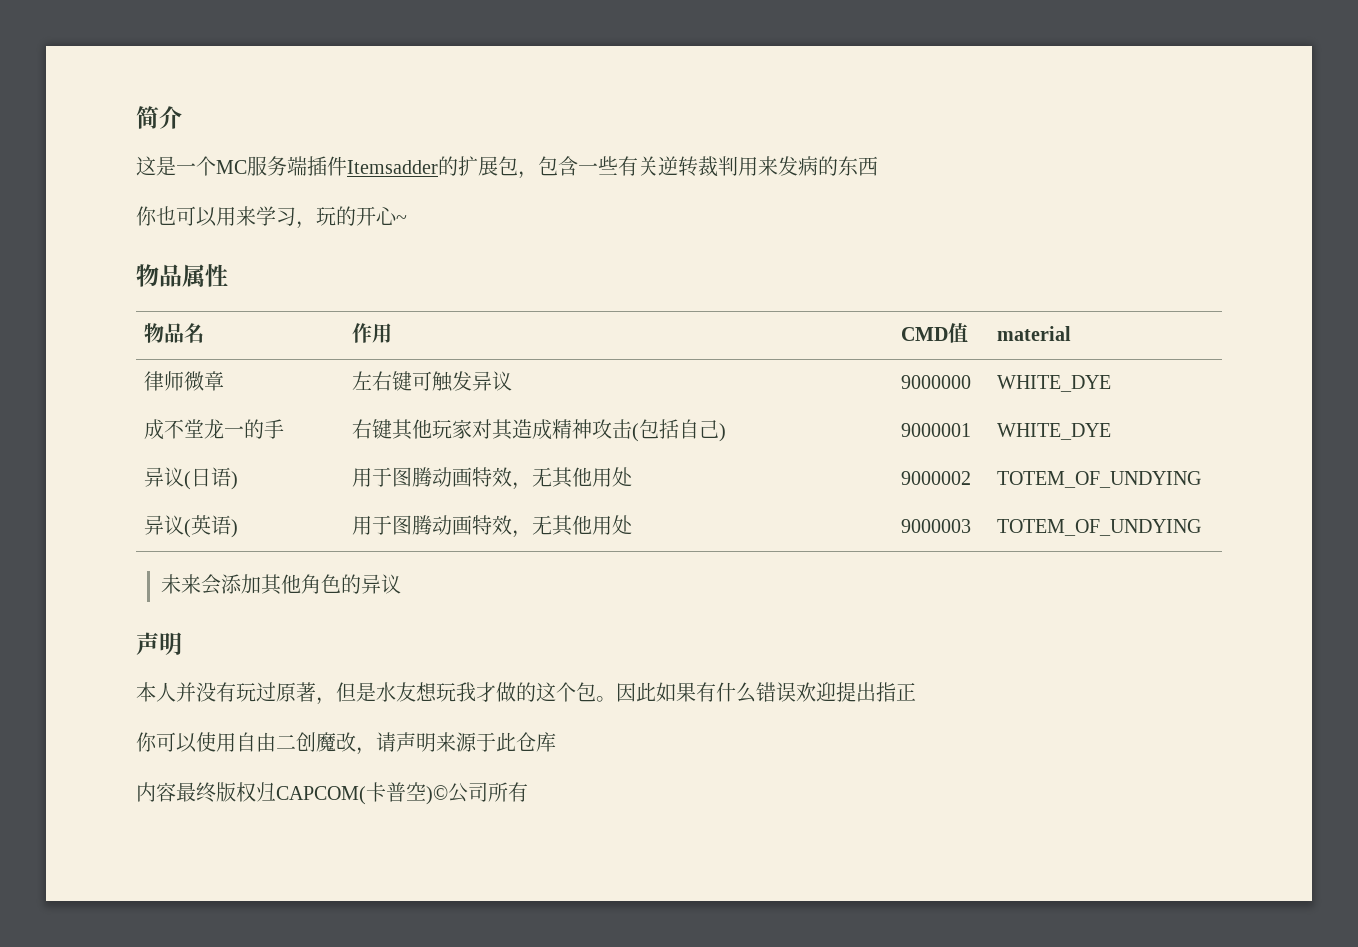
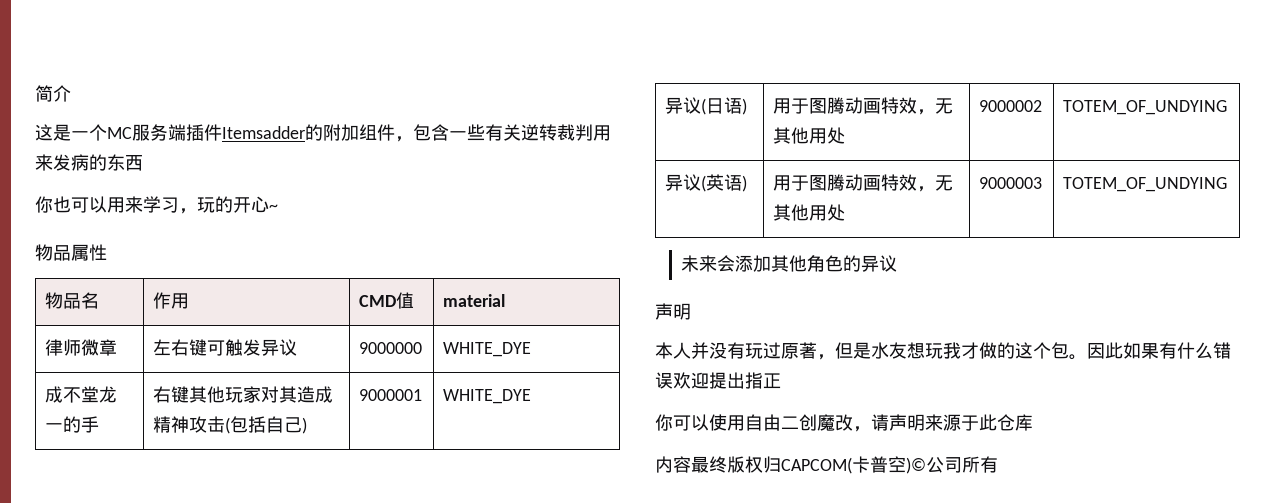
- 这是一个MC服务端插件Itemsadder的扩展包，包含一些有关逆转裁判用来发病的东西
+ 这是一个MC服务端插件Itemsadder的附加组件，包含一些有关逆转裁判用来发病的东西

